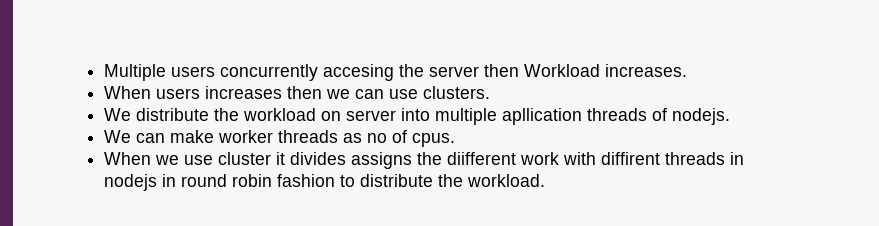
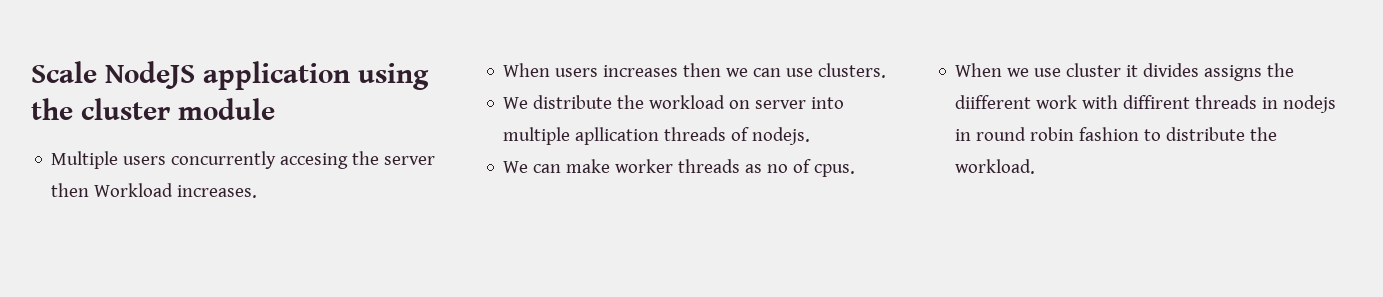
+ Scale NodeJS application using the cluster module

